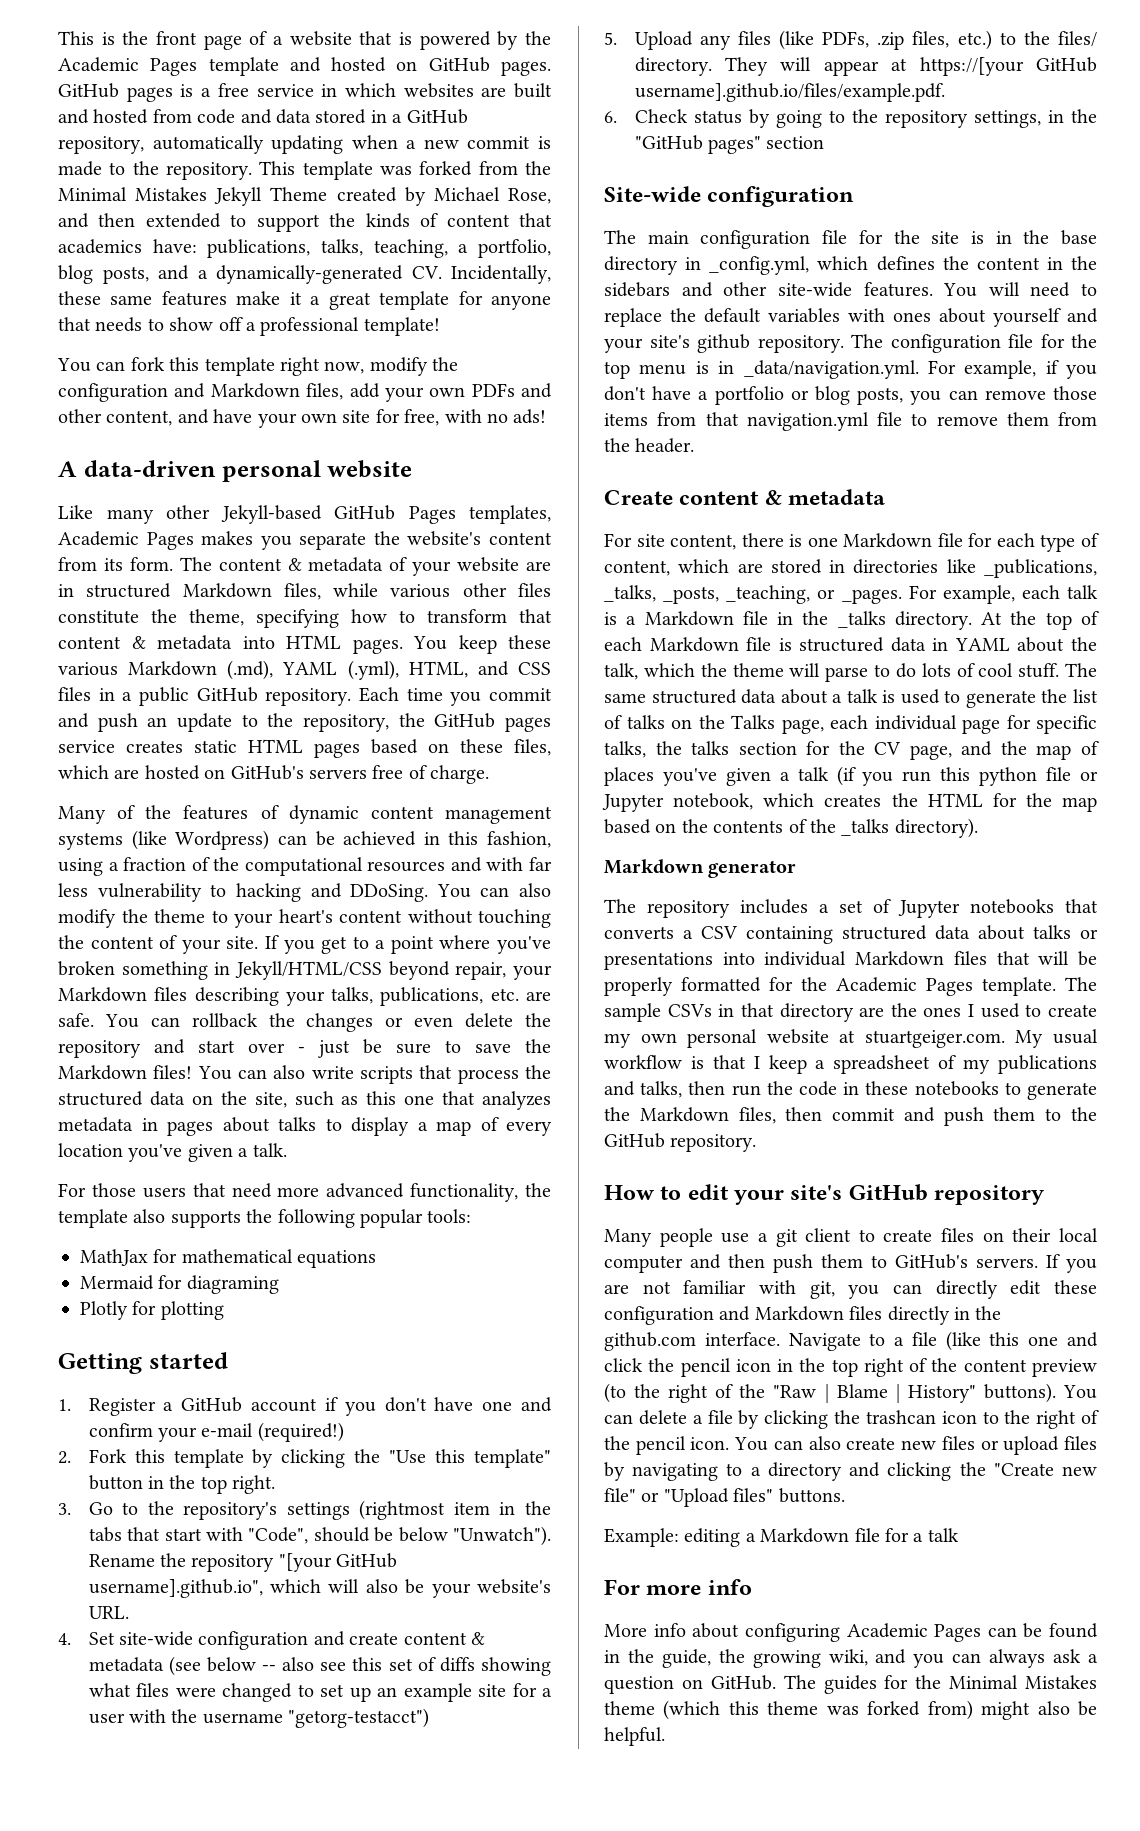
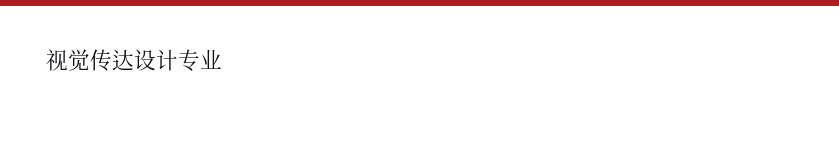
- This is the front page of a website that is powered by the Academic Pages template and hosted on GitHub pages. GitHub pages is a free service in which websites are built and hosted from code and data stored in a GitHub repository, automatically updating when a new commit is made to the repository. This template was forked from the Minimal Mistakes Jekyll Theme created by Michael Rose, and then extended to support the kinds of content that academics have: publications, talks, teaching, a portfolio, blog posts, and a dynamically-generated CV. Incidentally, these same features make it a great template for anyone that needs to show off a professional template!
- You can fork this template right now, modify the configuration and Markdown files, add your own PDFs and other content, and have your own site for free, with no ads!
- A data-driven personal website
- Like many other Jekyll-based GitHub Pages templates, Academic Pages makes you separate the website's content from its form. The content & metadata of your website are in structured Markdown files, while various other files constitute the theme, specifying how to transform that content & metadata into HTML pages. You keep these various Markdown (.md), YAML (.yml), HTML, and CSS files in a public GitHub repository. Each time you commit and push an update to the repository, the GitHub pages service creates static HTML pages based on these files, which are hosted on GitHub's servers free of charge.
- Many of the features of dynamic content management systems (like Wordpress) can be achieved in this fashion, using a fraction of the computational resources and with far less vulnerability to hacking and DDoSing. You can also modify the theme to your heart's content without touching the content of your site. If you get to a point where you've broken something in Jekyll/HTML/CSS beyond repair, your Markdown files describing your talks, publications, etc. are safe. You can rollback the changes or even delete the repository and start over - just be sure to save the Markdown files! You can also write scripts that process the structured data on the site, such as this one that analyzes metadata in pages about talks to display a map of every location you've given a talk.
- For those users that need more advanced functionality, the template also supports the following popular tools:
- MathJax for mathematical equations
- Mermaid for diagraming
- Plotly for plotting
- Getting started
- 1. Register a GitHub account if you don't have one and confirm your e-mail (required!)
- 2. Fork this template by clicking the "Use this template" button in the top right.
- 3. Go to the repository's settings (rightmost item in the tabs that start with "Code", should be below "Unwatch"). Rename the repository "[your GitHub username].github.io", which will also be your website's URL.
- 4. Set site-wide configuration and create content & metadata (see below -- also see this set of diffs showing what files were changed to set up an example site for a user with the username "getorg-testacct")
- 5. Upload any files (like PDFs, .zip files, etc.) to the files/ directory. They will appear at https://[your GitHub username].github.io/files/example.pdf.
- 6. Check status by going to the repository settings, in the "GitHub pages" section
- Site-wide configuration
- The main configuration file for the site is in the base directory in _config.yml, which defines the content in the sidebars and other site-wide features. You will need to replace the default variables with ones about yourself and your site's github repository. The configuration file for the top menu is in _data/navigation.yml. For example, if you don't have a portfolio or blog posts, you can remove those items from that navigation.yml file to remove them from the header.
- Create content & metadata
- For site content, there is one Markdown file for each type of content, which are stored in directories like _publications, _talks, _posts, _teaching, or _pages. For example, each talk is a Markdown file in the _talks directory. At the top of each Markdown file is structured data in YAML about the talk, which the theme will parse to do lots of cool stuff. The same structured data about a talk is used to generate the list of talks on the Talks page, each individual page for specific talks, the talks section for the CV page, and the map of places you've given a talk (if you run this python file or Jupyter notebook, which creates the HTML for the map based on the contents of the _talks directory).
- Markdown generator
- The repository includes a set of Jupyter notebooks that converts a CSV containing structured data about talks or presentations into individual Markdown files that will be properly formatted for the Academic Pages template. The sample CSVs in that directory are the ones I used to create my own personal website at stuartgeiger.com. My usual workflow is that I keep a spreadsheet of my publications and talks, then run the code in these notebooks to generate the Markdown files, then commit and push them to the GitHub repository.
- How to edit your site's GitHub repository
- Many people use a git client to create files on their local computer and then push them to GitHub's servers. If you are not familiar with git, you can directly edit these configuration and Markdown files directly in the github.com interface. Navigate to a file (like this one and click the pencil icon in the top right of the content preview (to the right of the "Raw | Blame | History" buttons). You can delete a file by clicking the trashcan icon to the right of the pencil icon. You can also create new files or upload files by navigating to a directory and clicking the "Create new file" or "Upload files" buttons.
- Example: editing a Markdown file for a talk
- For more info
- More info about configuring Academic Pages can be found in the guide, the growing wiki, and you can always ask a question on GitHub. The guides for the Minimal Mistakes theme (which this theme was forked from) might also be helpful.
+ 视觉传达设计专业

